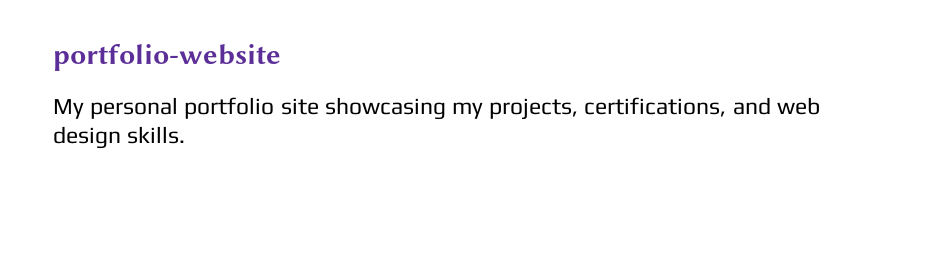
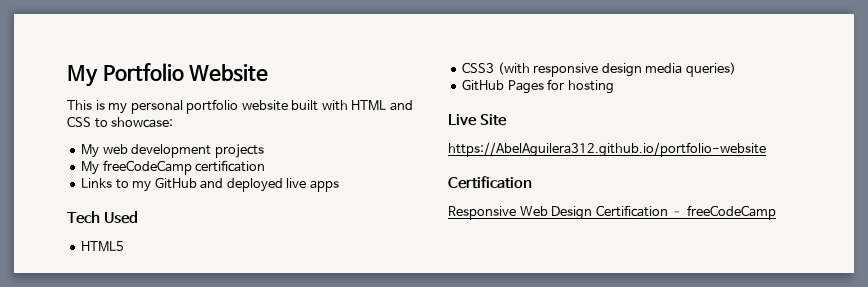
- portfolio-website
- My personal portfolio site showcasing my projects, certifications, and web design skills.
+ My Portfolio Website
+ This is my personal portfolio website built with HTML and CSS to showcase:
+ My web development projects
+ My freeCodeCamp certification
+ Links to my GitHub and deployed live apps
+ Tech Used
+ HTML5
+ CSS3 (with responsive design media queries)
+ GitHub Pages for hosting
+ Live Site
+ https://AbelAguilera312.github.io/portfolio-website
+ Certification
+ Responsive Web Design Certification – freeCodeCamp

